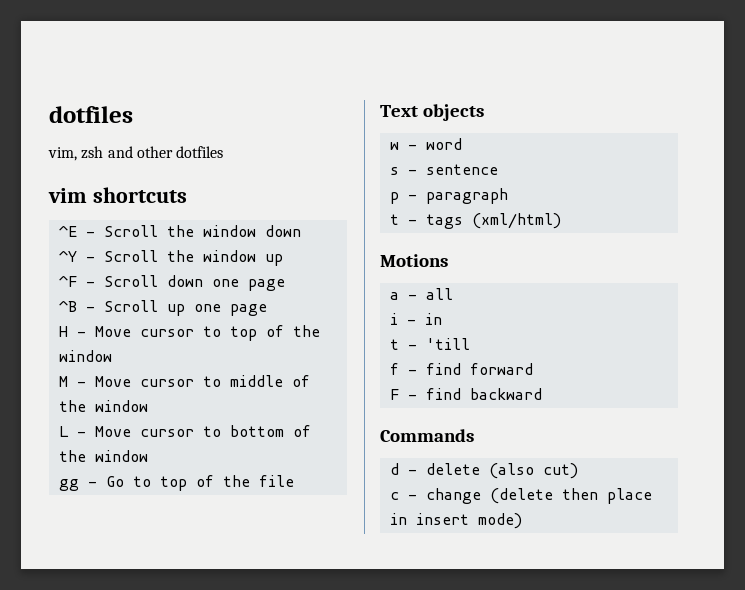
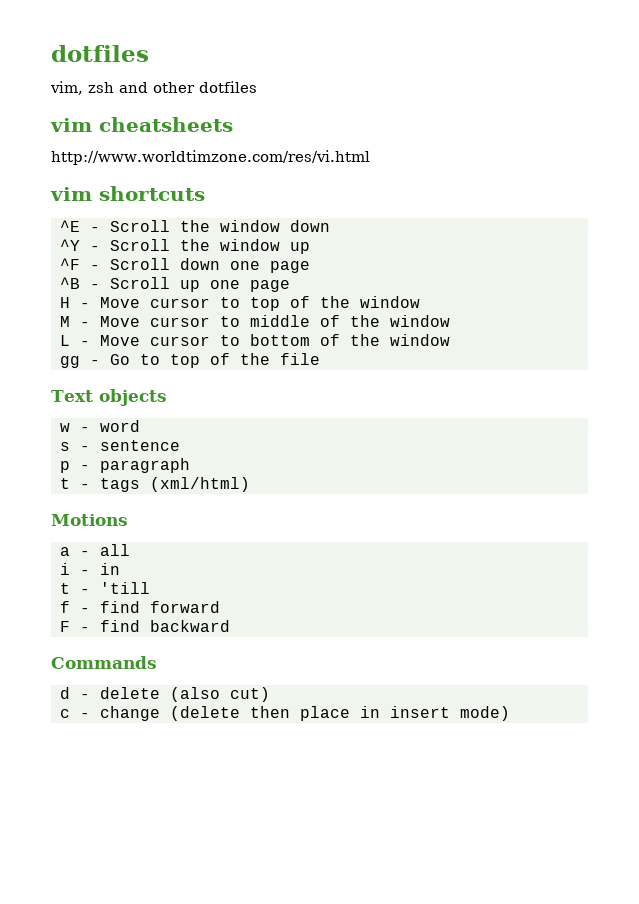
+ vim cheatsheets
+ http://www.worldtimzone.com/res/vi.html

